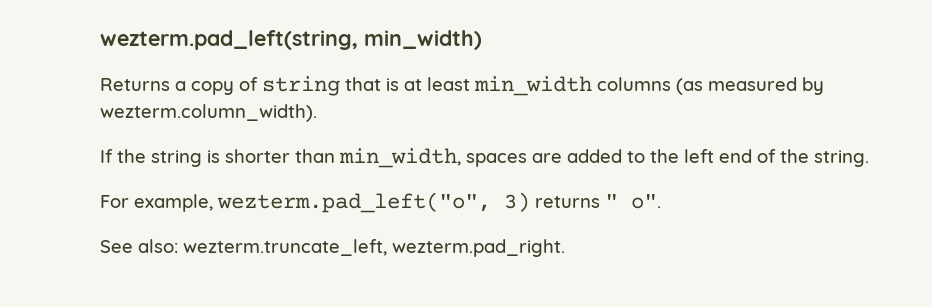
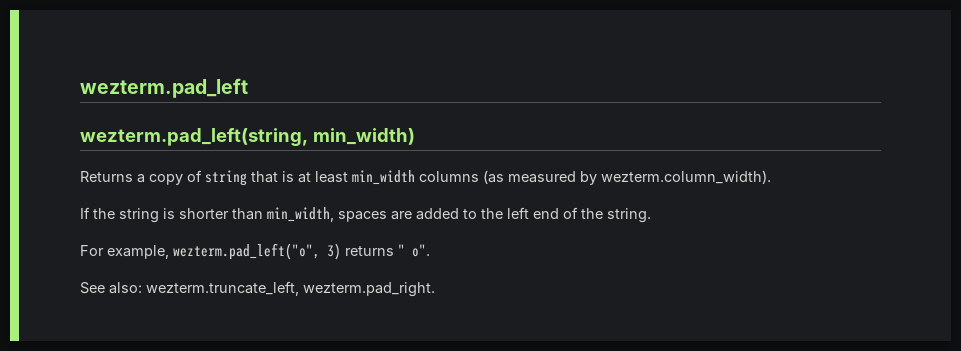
+ wezterm.pad_left

